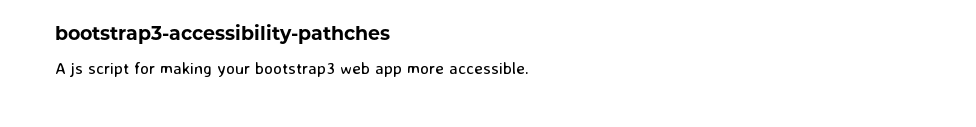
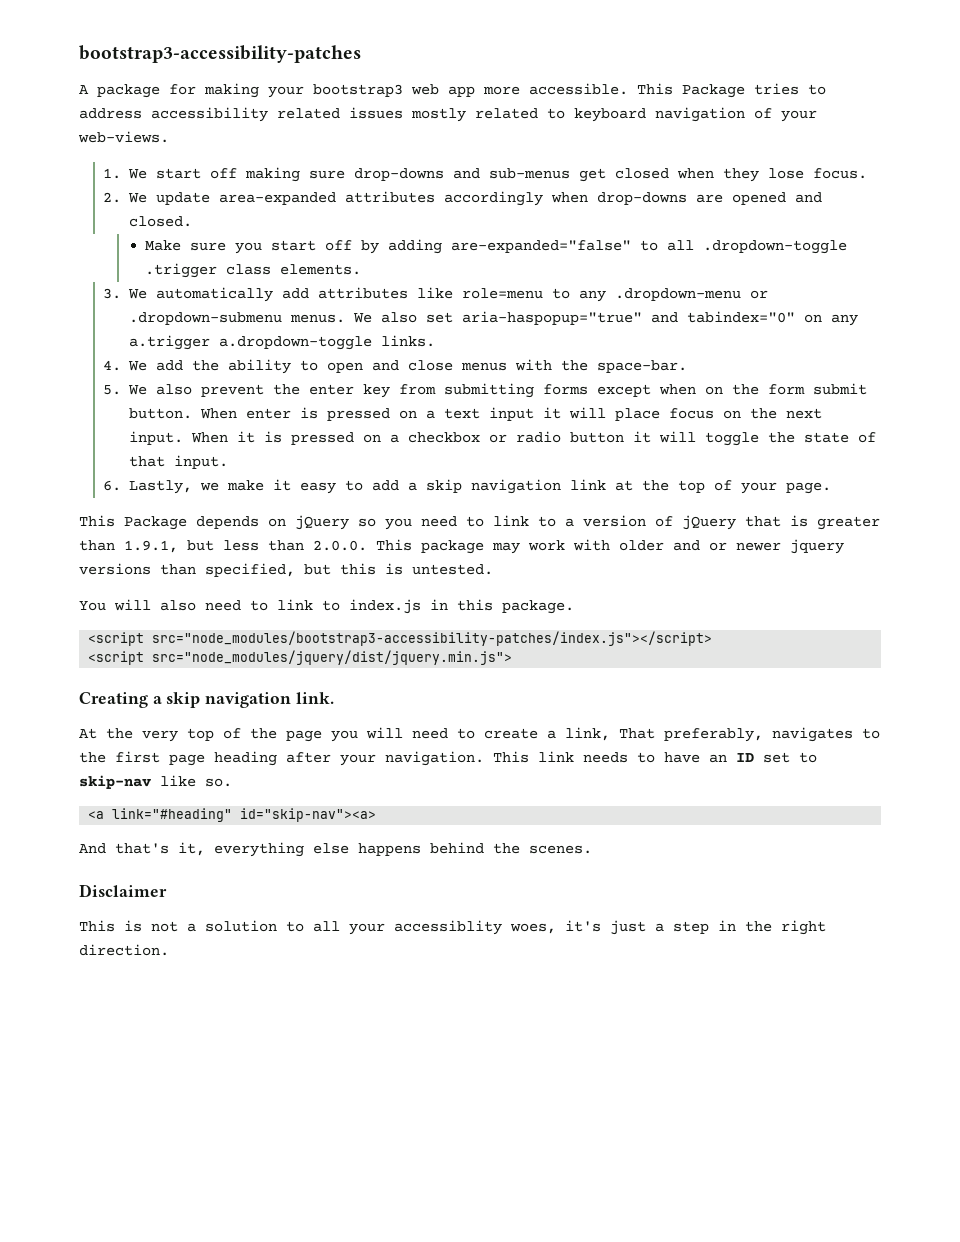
- bootstrap3-accessibility-pathches
+ bootstrap3-accessibility-patches
- A js script for making your bootstrap3 web app more accessible.
+ A package for making your bootstrap3 web app more accessible.
+ This Package tries to address accessibility related issues mostly related to keyboard navigation of your web-views.
+ 1. We start off making sure drop-downs and sub-menus get closed when they lose focus.
+ 2. We update area-expanded attributes accordingly when drop-downs are opened and closed.
+ Make sure you start off by adding are-expanded="false" to all .dropdown-toggle .trigger class elements.
+ 3. We automatically add attributes like role=menu to any .dropdown-menu or .dropdown-submenu menus. We also set aria-haspopup="true" and tabindex="0" on any a.trigger a.dropdown-toggle links.
+ 4. We add the ability to open and close menus with the space-bar.
+ 5. We also prevent the enter key from submitting forms except when on the form submit button. When enter is pressed on a text input it will place focus on the next input. When it is pressed on a checkbox or radio button it will toggle the state of that input.
+ 6. Lastly, we make it easy to add a skip navigation link at the top of your page.
+ This Package depends on jQuery so you need to link to a version of jQuery that is greater than 1.9.1, but less than 2.0.0. This package may work with older and or newer jquery versions than specified, but this is untested.
+ You will also need to link to index.js in this package.
+ <script src="node_modules/bootstrap3-accessibility-patches/index.js"></script>
+ <script src="node_modules/jquery/dist/jquery.min.js">
+ Creating a skip navigation link.
+ At the very top of the page you will need to create a link, That preferably, navigates to the first page heading after your navigation. This link needs to have an ID set to skip-nav like so.
+ <a link="#heading" id="skip-nav"><a>
+ And that's it, everything else happens behind the scenes.
+ Disclaimer
+ This is not a solution to all your accessiblity woes, it's just a step in the right direction.

